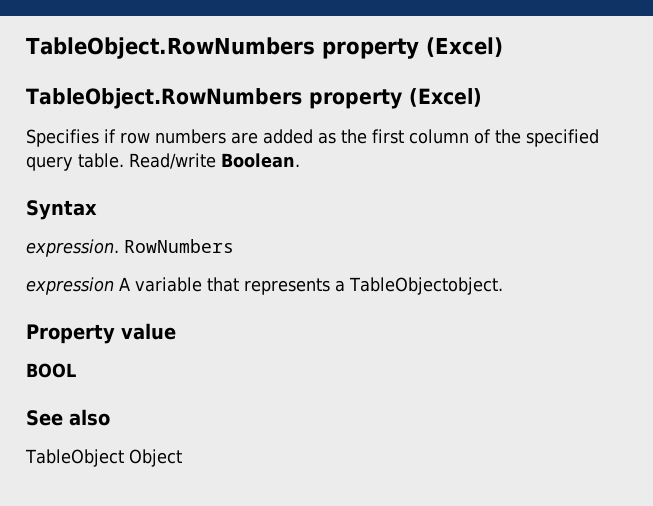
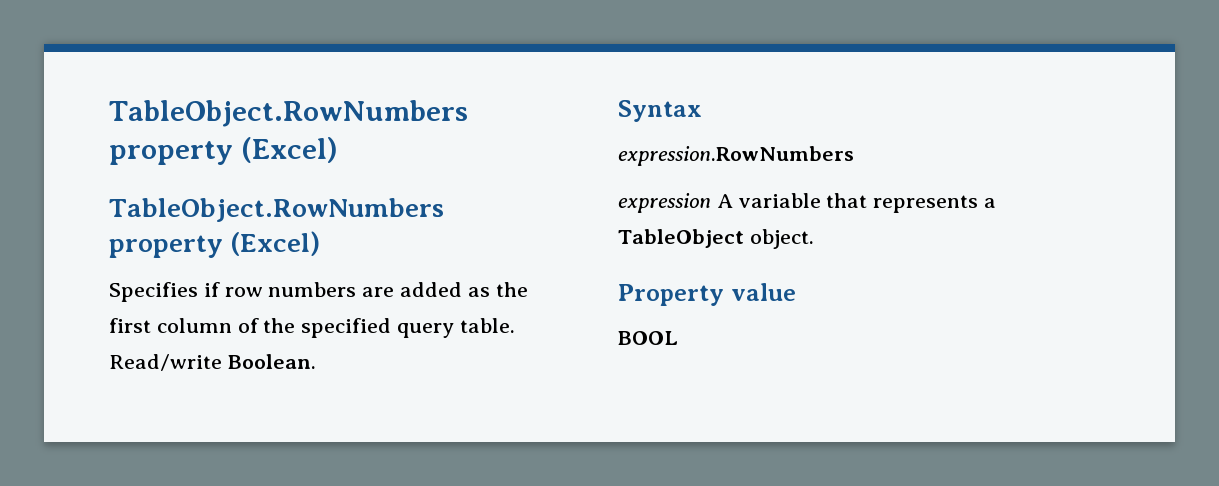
- expression. RowNumbers
+ expression.RowNumbers
- expression A variable that represents a TableObjectobject.
+ expression A variable that represents a TableObject object.
- See also
- TableObject Object

